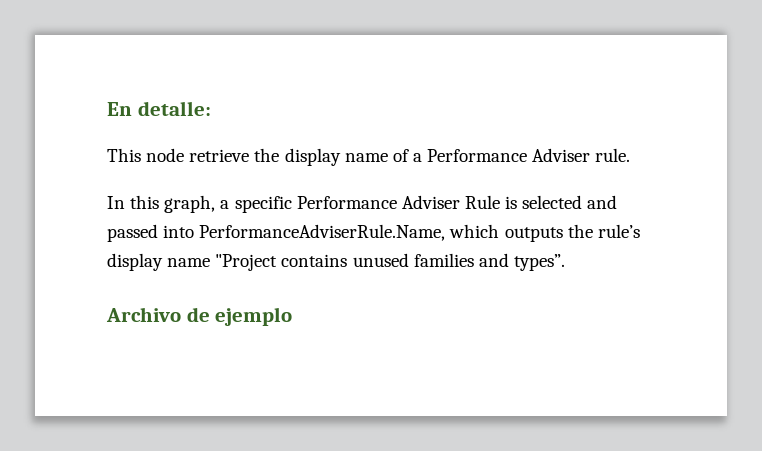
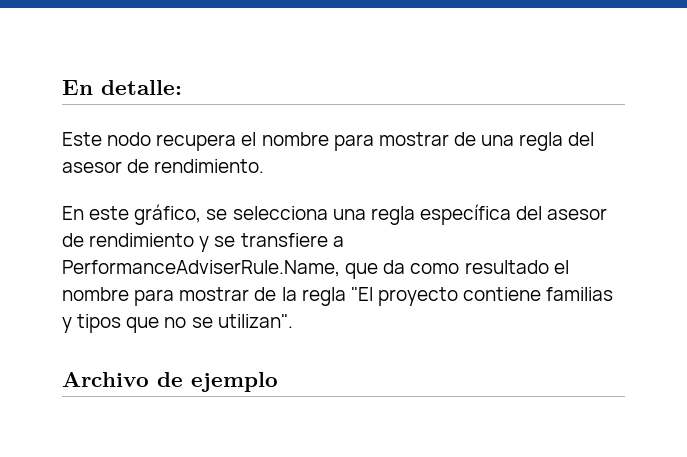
- This node retrieve the display name of a Performance Adviser rule.
- In this graph, a specific Performance Adviser Rule is selected and passed into PerformanceAdviserRule.Name, which outputs the rule’s display name "Project contains unused families and types”.
+ Este nodo recupera el nombre para mostrar de una regla del asesor de rendimiento.
+ En este gráfico, se selecciona una regla específica del asesor de rendimiento y se transfiere a PerformanceAdviserRule.Name, que da como resultado el nombre para mostrar de la regla "El proyecto contiene familias y tipos que no se utilizan".

